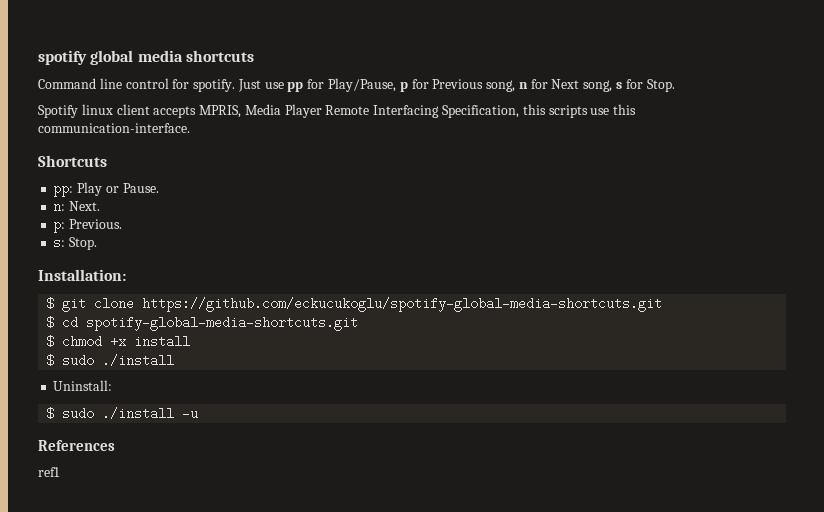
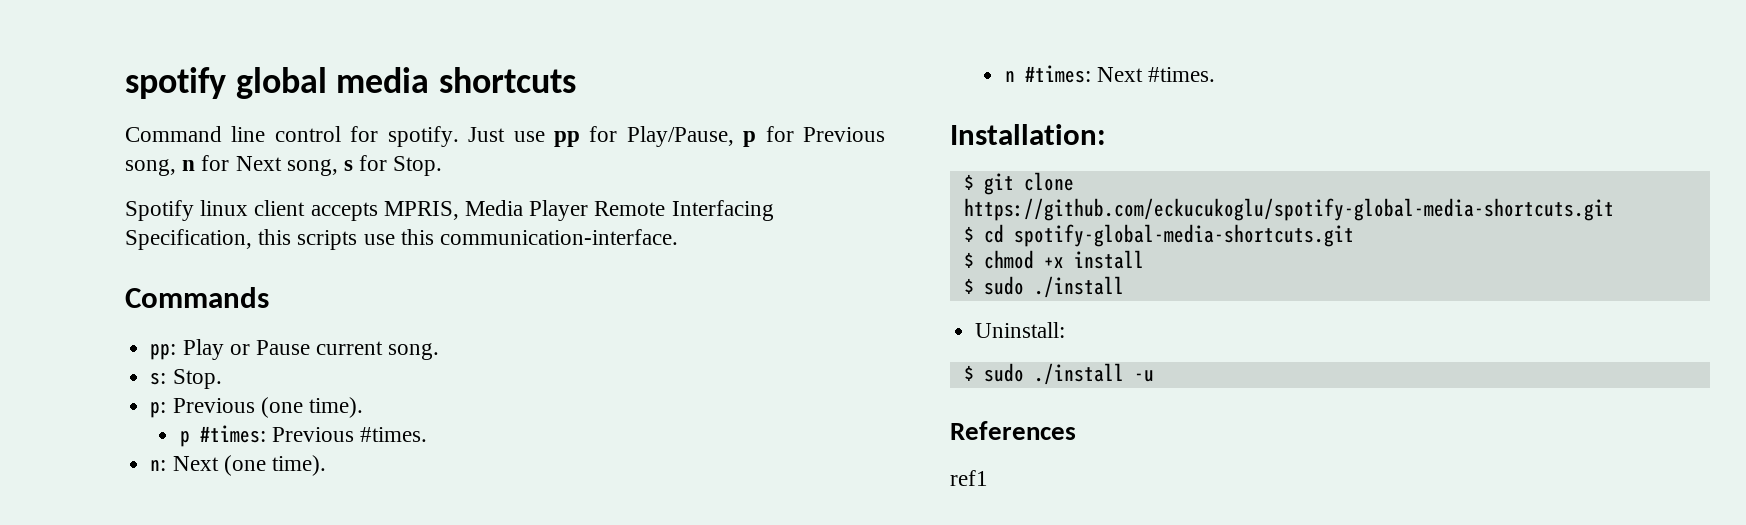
- Shortcuts
+ Commands
- pp: Play or Pause.
- n: Next.
- p: Previous.
+ pp: Play or Pause current song.
  s: Stop.
+ p: Previous (one time).
+ p #times: Previous #times.
+ n: Next (one time).
+ n #times: Next #times.

